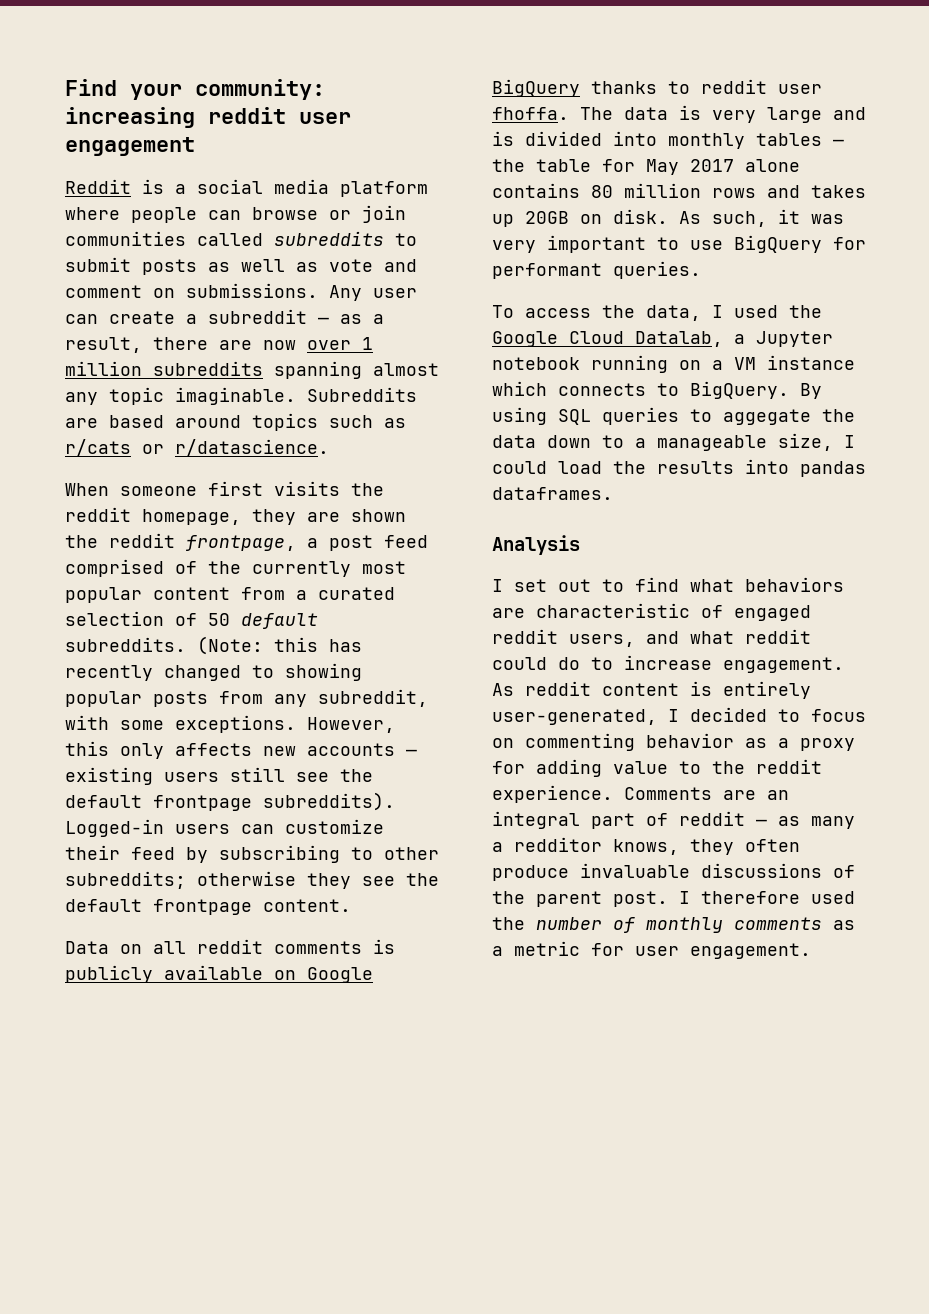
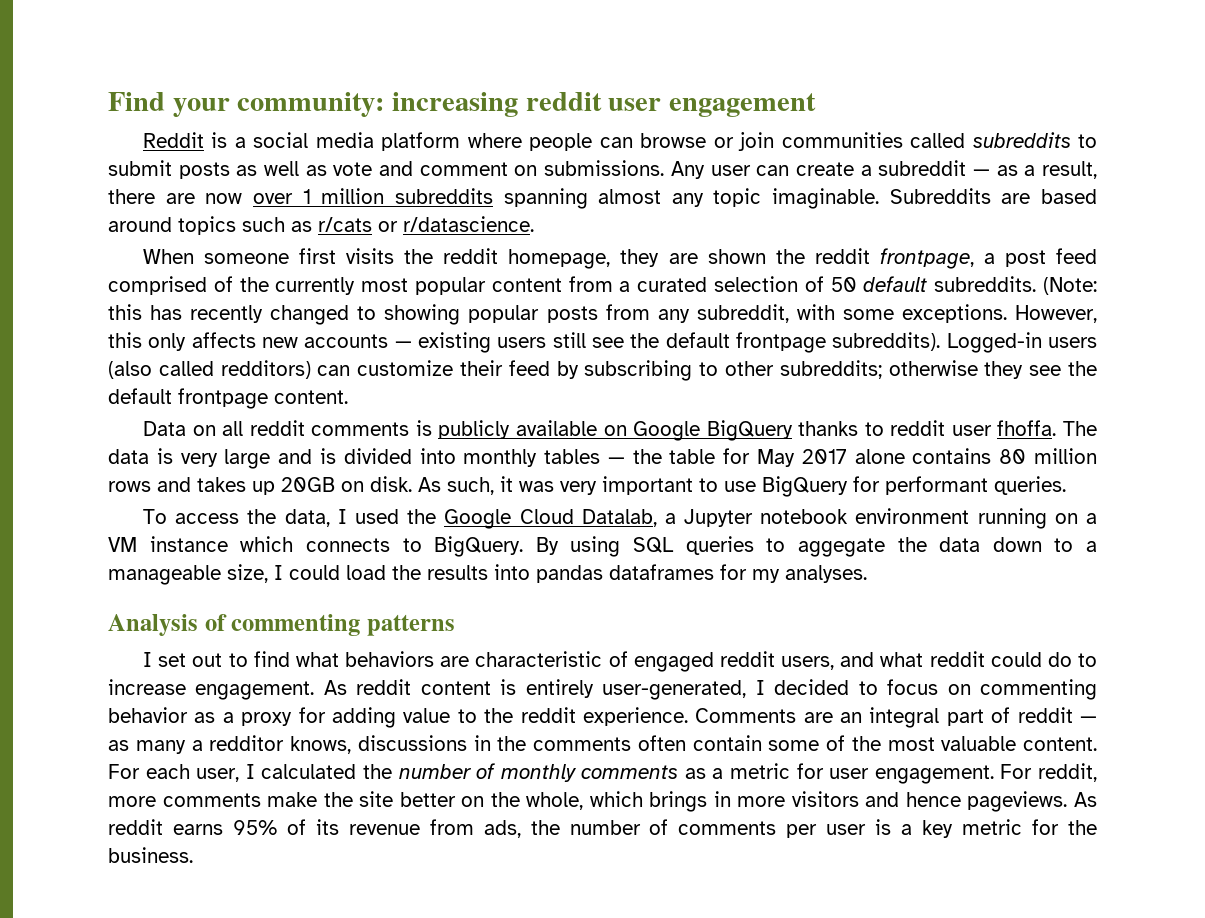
- Logged-in users can customize their feed by subscribing to other subreddits; otherwise they see the default frontpage content.
+ Logged-in users (also called redditors) can customize their feed by subscribing to other subreddits; otherwise they see the default frontpage content.
- To access the data, I used the Google Cloud Datalab, a Jupyter notebook running on a VM instance which connects to BigQuery.
+ To access the data, I used the Google Cloud Datalab, a Jupyter notebook environment running on a VM instance which connects to BigQuery.
- By using SQL queries to aggegate the data down to a manageable size, I could load the results into pandas dataframes.
- Analysis
+ By using SQL queries to aggegate the data down to a manageable size, I could load the results into pandas dataframes for my analyses.
+ Analysis of commenting patterns
- Comments are an integral part of reddit — as many a redditor knows, they often produce invaluable discussions of the parent post. I therefore used the number of monthly comments as a metric for user engagement.
+ Comments are an integral part of reddit — as many a redditor knows, discussions in the comments often contain some of the most valuable content. For each user, I calculated the number of monthly comments as a metric for user engagement.
+ For reddit, more comments make the site better on the whole, which brings in more visitors and hence pageviews. As reddit earns 95% of its revenue from ads, the number of comments per user is a key metric for the business.

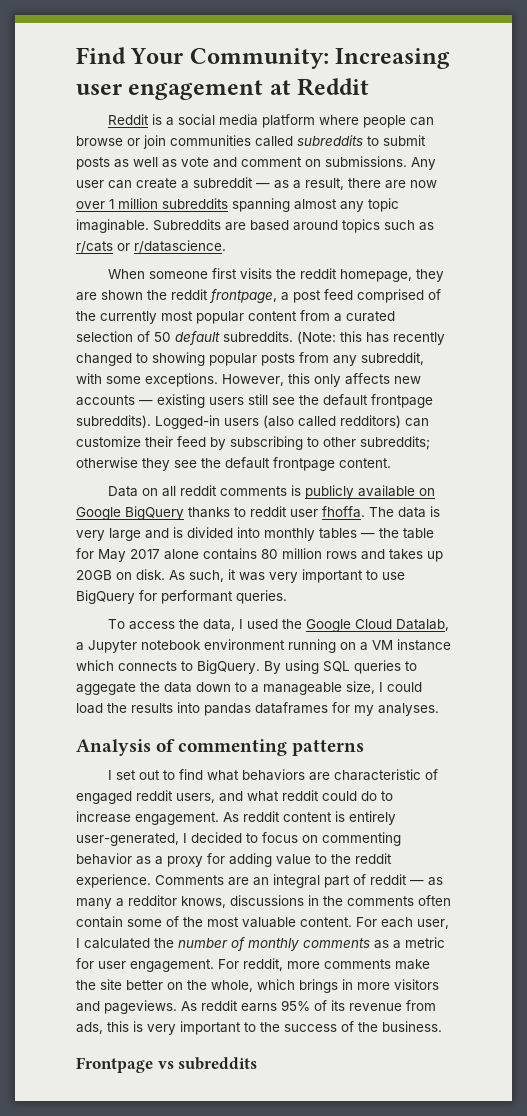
- Find your community: increasing reddit user engagement
+ Find Your Community: Increasing user engagement at Reddit
- For reddit, more comments make the site better on the whole, which brings in more visitors and hence pageviews.
+ For reddit, more comments make the site better on the whole, which brings in more visitors and pageviews.
- As reddit earns 95% of its revenue from ads, the number of comments per user is a key metric for the business.
+ As reddit earns 95% of its revenue from ads, this is very important to the success of the business.
+ Frontpage vs subreddits

